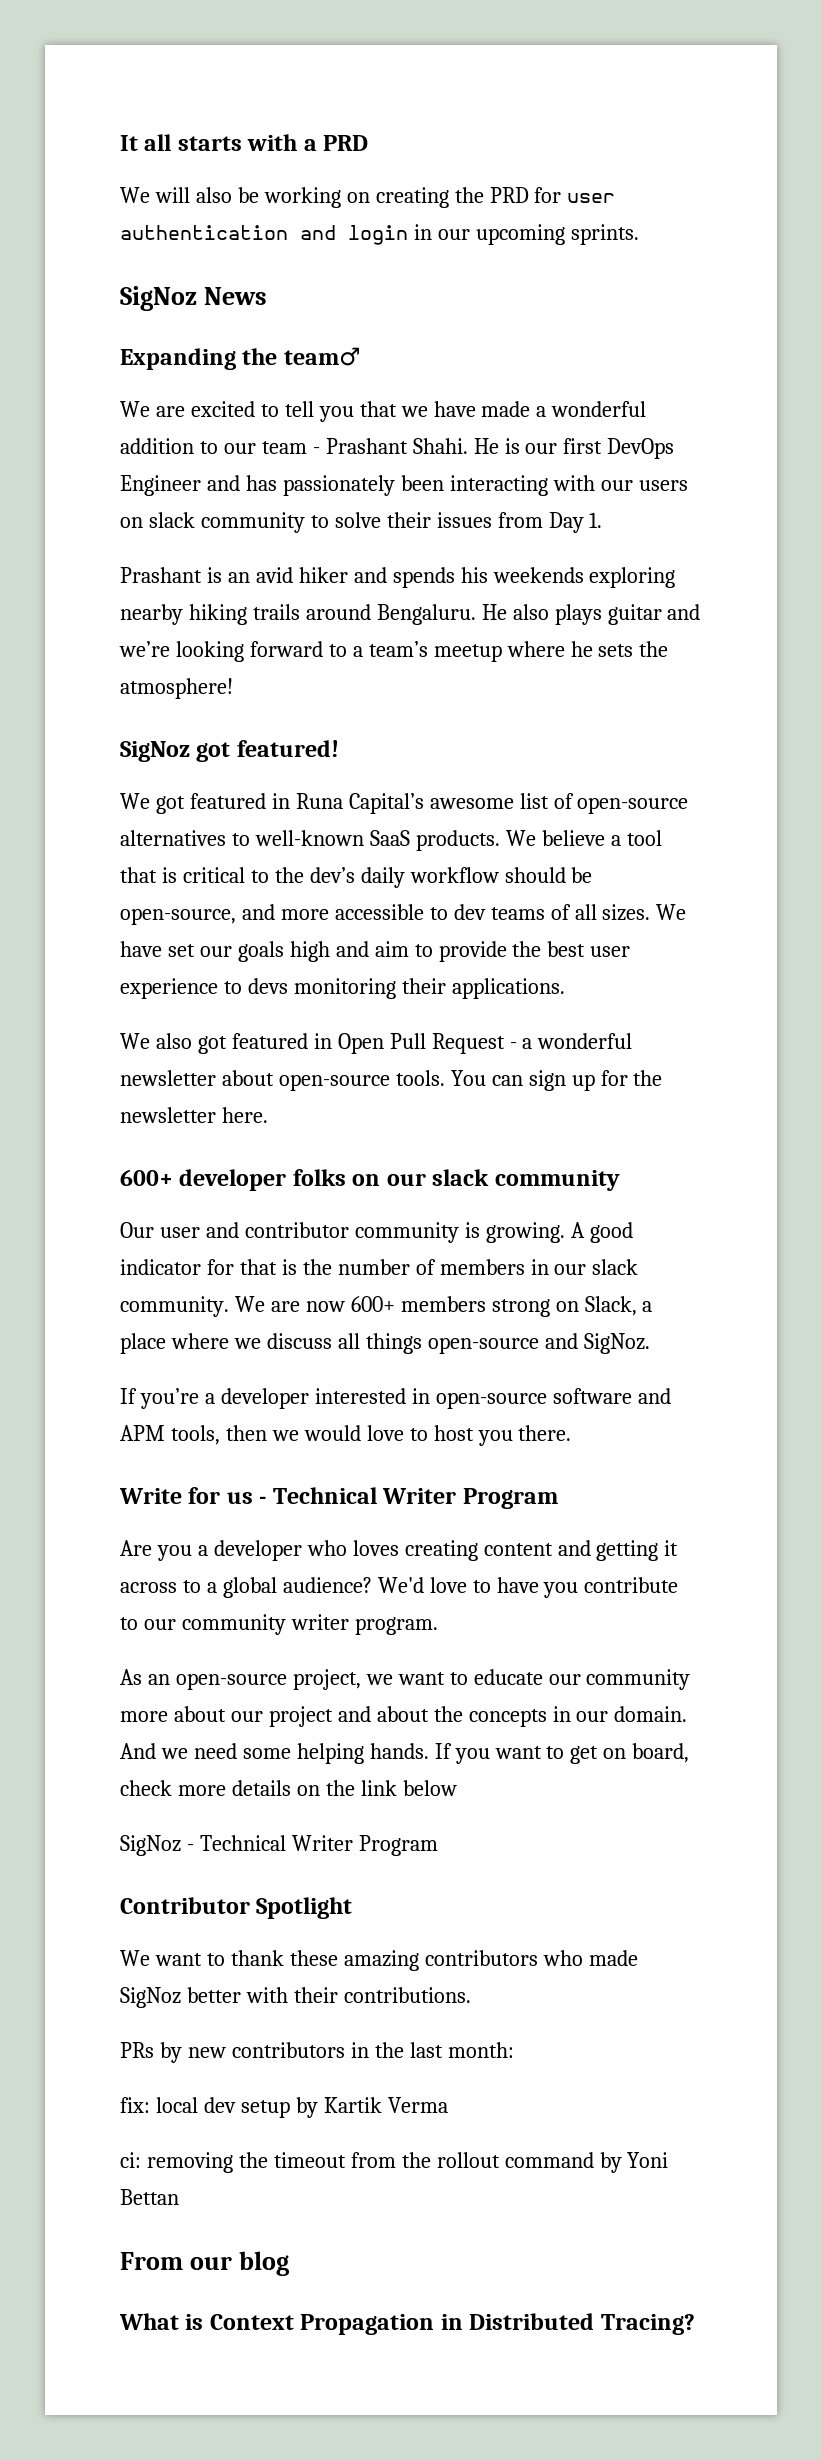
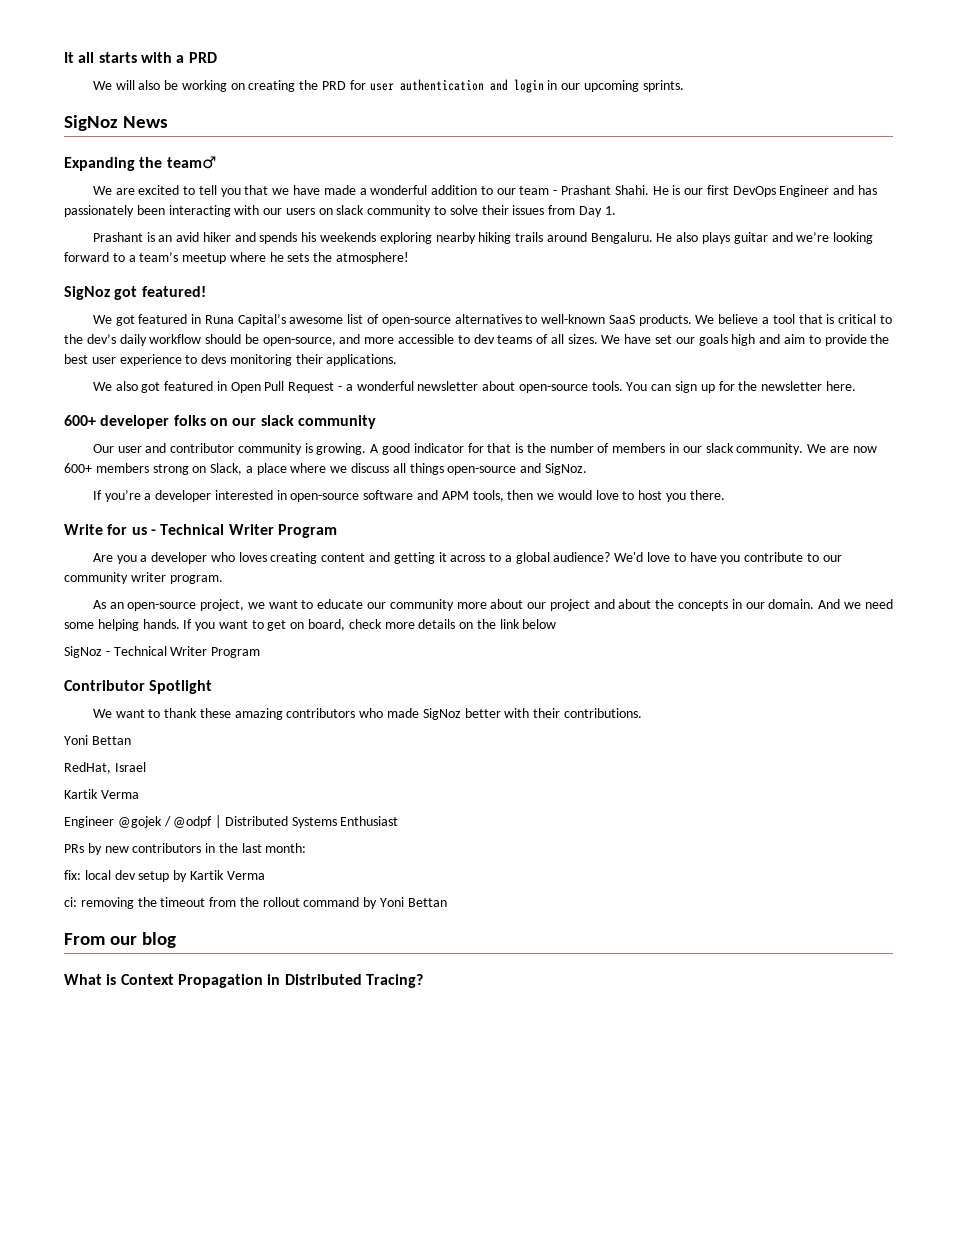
  We want to thank these amazing contributors who made SigNoz better with their contributions.
+ Yoni Bettan
+ RedHat, Israel
+ Kartik Verma
+ Engineer @gojek / @odpf | Distributed Systems Enthusiast

